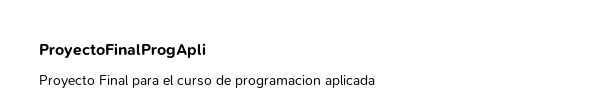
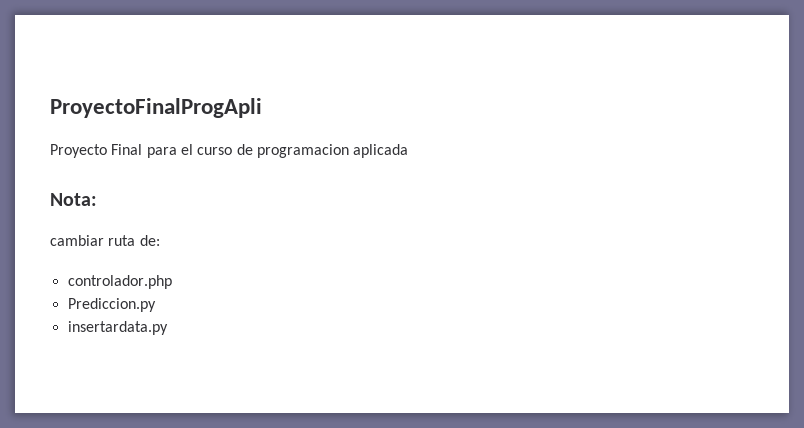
+ Nota:
+ cambiar ruta de:
+ controlador.php
+ Prediccion.py
+ insertardata.py

